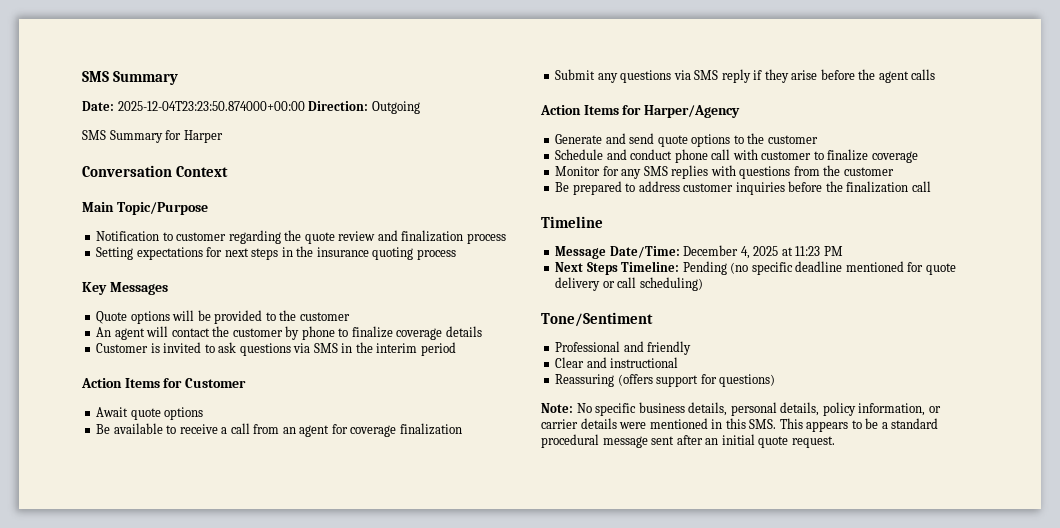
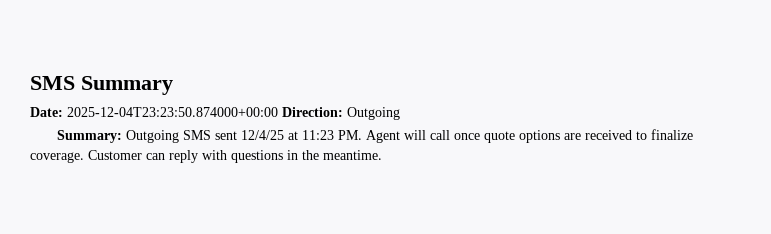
- SMS Summary for Harper
- Conversation Context
- Main Topic/Purpose
- Notification to customer regarding the quote review and finalization process
- Setting expectations for next steps in the insurance quoting process
- Key Messages
- Quote options will be provided to the customer
- An agent will contact the customer by phone to finalize coverage details
- Customer is invited to ask questions via SMS in the interim period
- Action Items for Customer
- Await quote options
- Be available to receive a call from an agent for coverage finalization
- Submit any questions via SMS reply if they arise before the agent calls
- Action Items for Harper/Agency
- Generate and send quote options to the customer
- Schedule and conduct phone call with customer to finalize coverage
- Monitor for any SMS replies with questions from the customer
- Be prepared to address customer inquiries before the finalization call
- Timeline
- Message Date/Time: December 4, 2025 at 11:23 PM
- Next Steps Timeline: Pending (no specific deadline mentioned for quote delivery or call scheduling)
- Tone/Sentiment
- Professional and friendly
- Clear and instructional
- Reassuring (offers support for questions)
- Note: No specific business details, personal details, policy information, or carrier details were mentioned in this SMS. This appears to be a standard procedural message sent after an initial quote request.
+ Summary: Outgoing SMS sent 12/4/25 at 11:23 PM. Agent will call once quote options are received to finalize coverage. Customer can reply with questions in the meantime.

